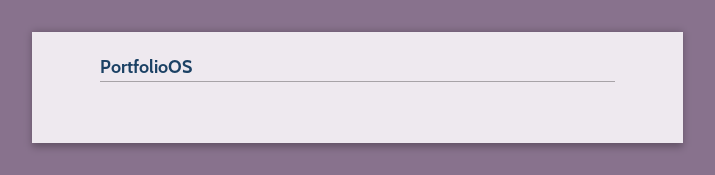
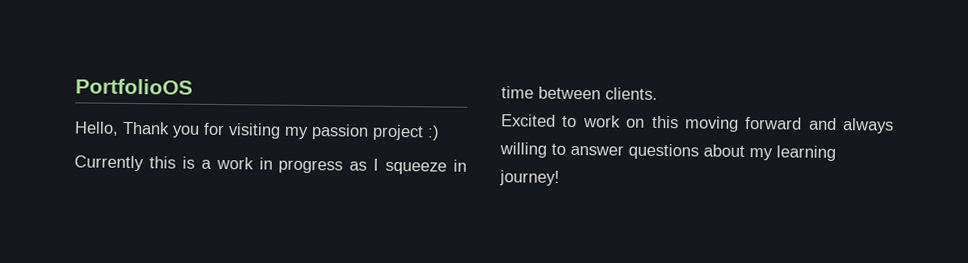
+ Hello, Thank you for visiting my passion project :)
+ Currently this is a work in progress as I squeeze in time between clients.
+ Excited to work on this moving forward and always willing to answer questions about my learning journey!

